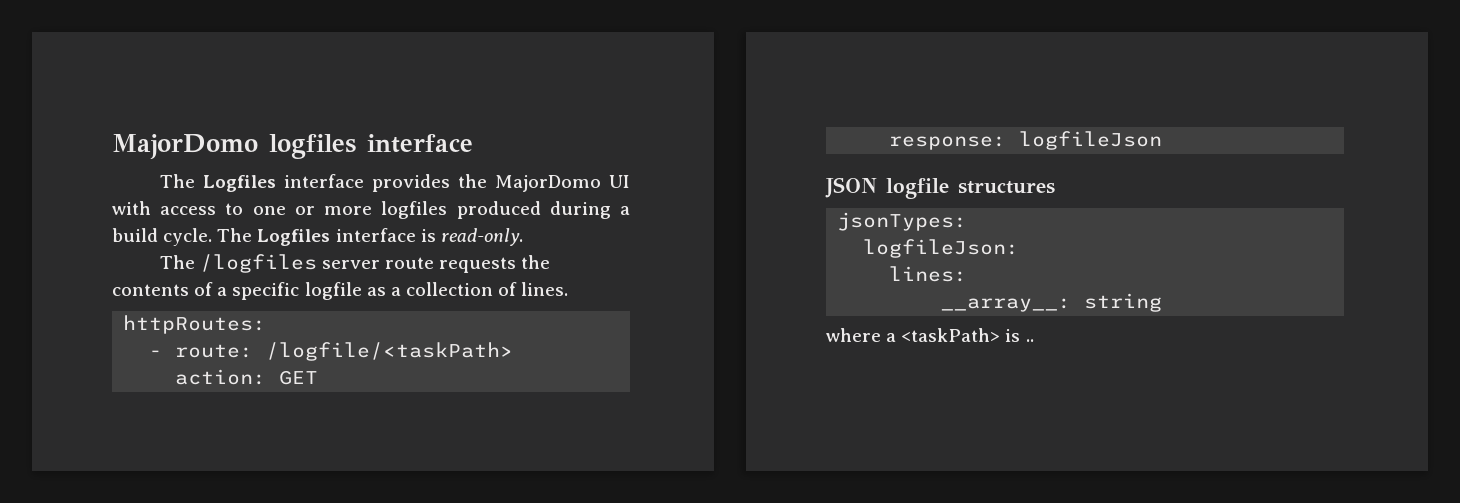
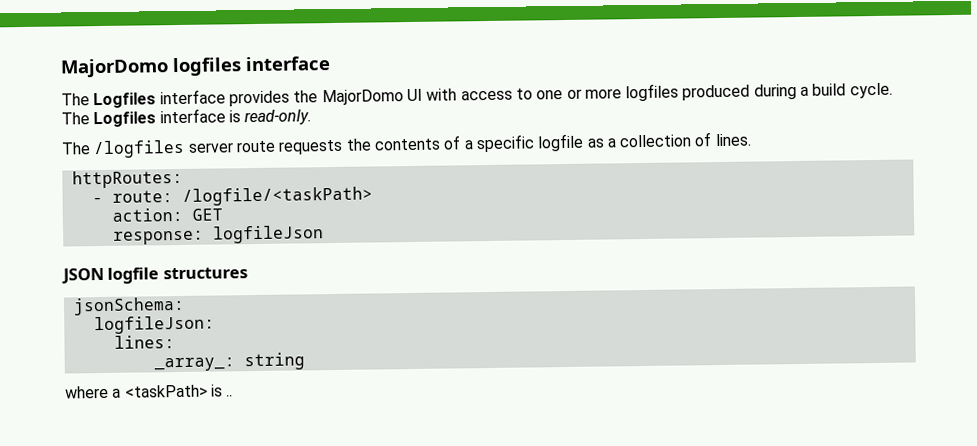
- jsonTypes:
+ jsonSchema:
- __array__: string
+ _array_: string

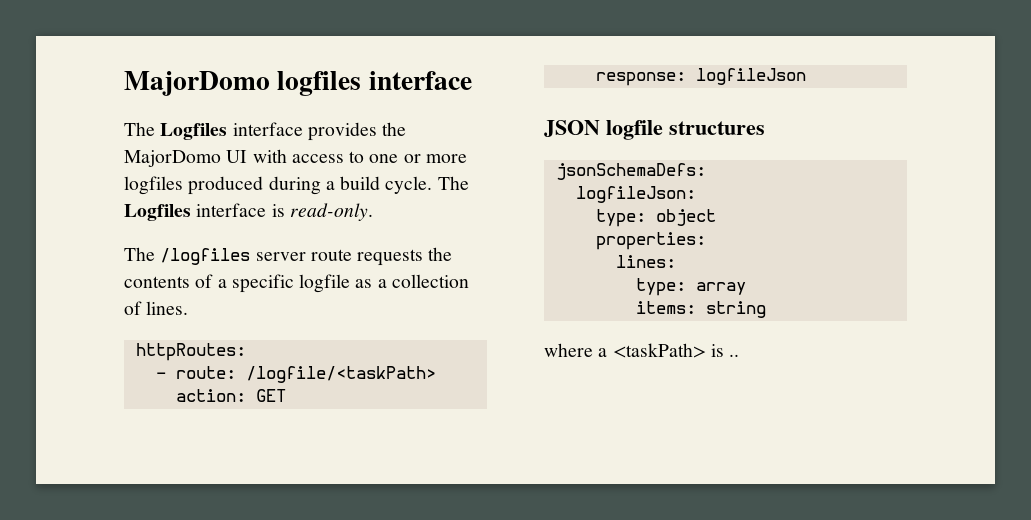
- jsonSchema:
+ jsonSchemaDefs:
+ type: object
+ properties:
  lines:
- _array_: string
+ type: array
+ items: string

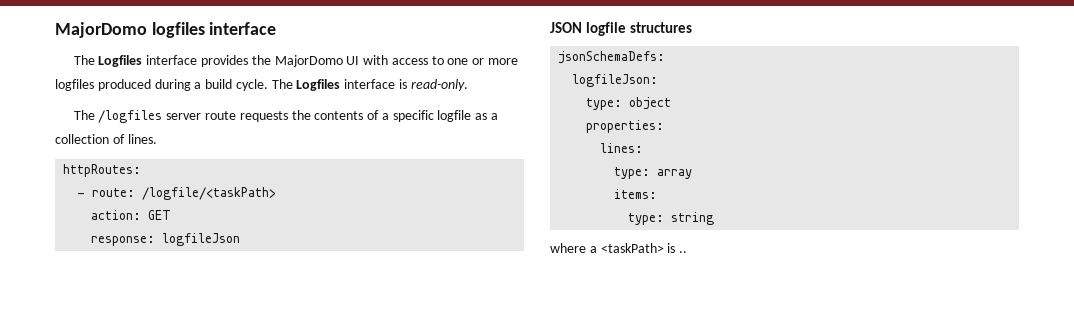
- items: string
+ items:
+ type: string

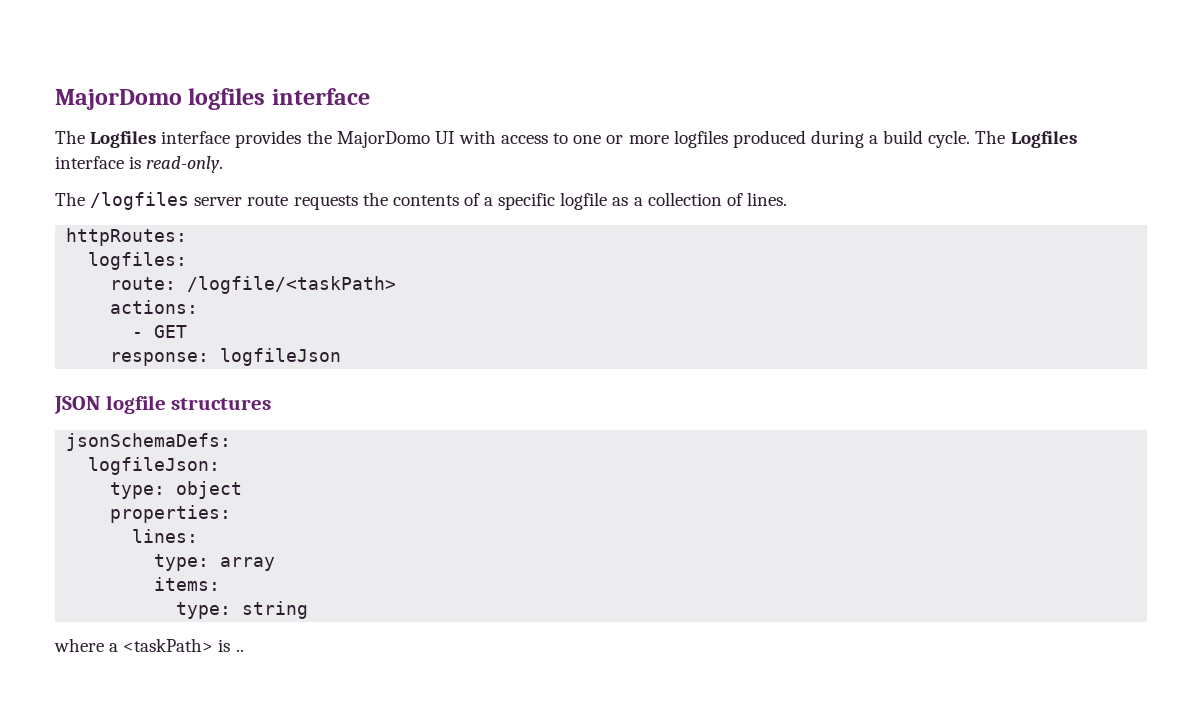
- - route: /logfile/<taskPath>
+ logfiles:
+ route: /logfile/<taskPath>
- action: GET
+ actions:
+ - GET

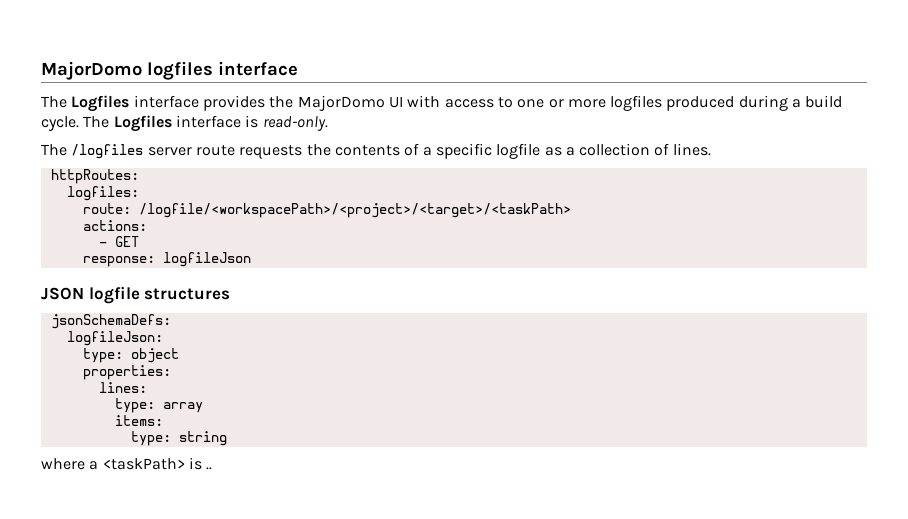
- route: /logfile/<taskPath>
+ route: /logfile/<workspacePath>/<project>/<target>/<taskPath>

